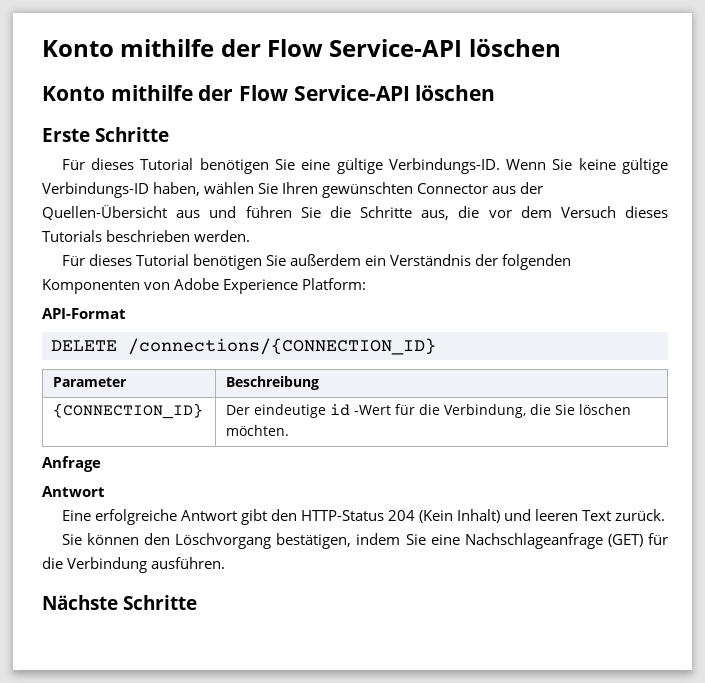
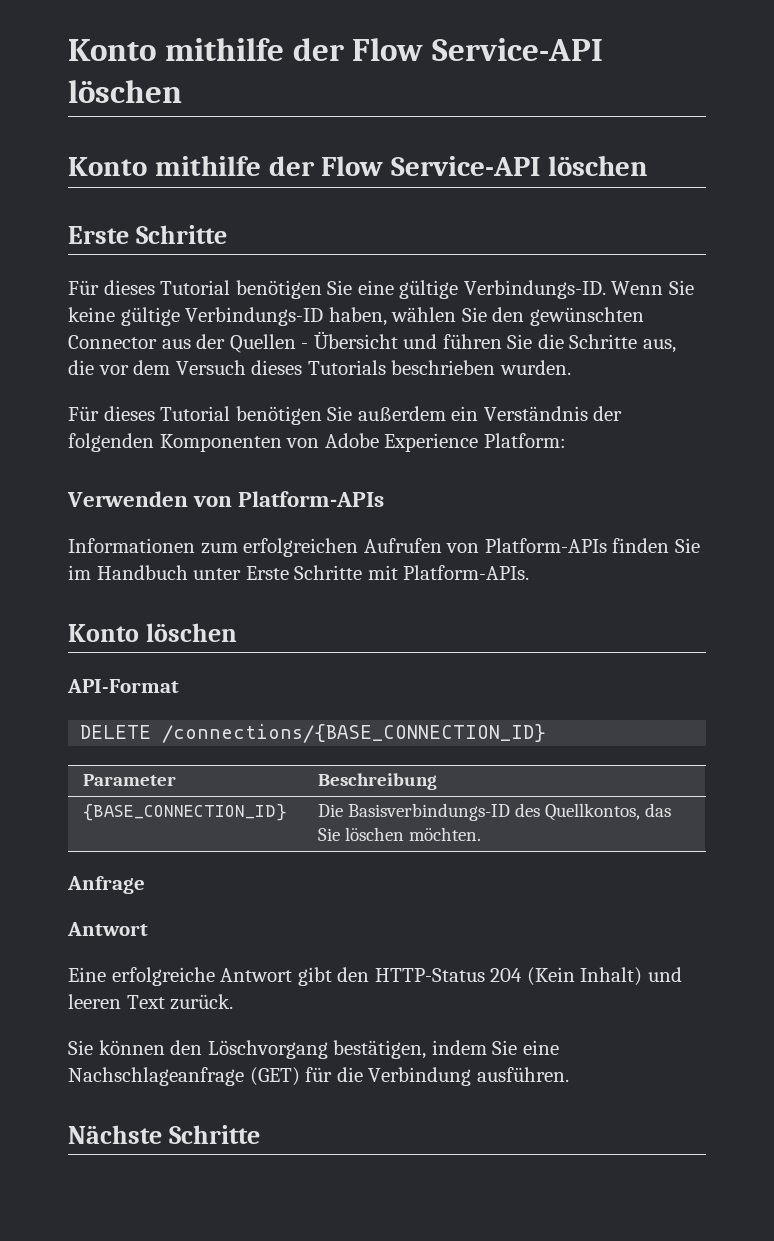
- Wenn Sie keine gültige Verbindungs-ID haben, wählen Sie Ihren gewünschten Connector aus der Quellen-Übersicht aus und führen Sie die Schritte aus, die vor dem Versuch dieses Tutorials beschrieben werden.
+ Wenn Sie keine gültige Verbindungs-ID haben, wählen Sie den gewünschten Connector aus der Quellen - Übersicht und führen Sie die Schritte aus, die vor dem Versuch dieses Tutorials beschrieben wurden.
+ Verwenden von Platform-APIs
+ Informationen zum erfolgreichen Aufrufen von Platform-APIs finden Sie im Handbuch unter Erste Schritte mit Platform-APIs.
+ Konto löschen
- DELETE /connections/{CONNECTION_ID}
+ DELETE /connections/{BASE_CONNECTION_ID}
- {CONNECTION_ID} | Der eindeutige id -Wert für die Verbindung, die Sie löschen möchten.
+ {BASE_CONNECTION_ID} | Die Basisverbindungs-ID des Quellkontos, das Sie löschen möchten.

